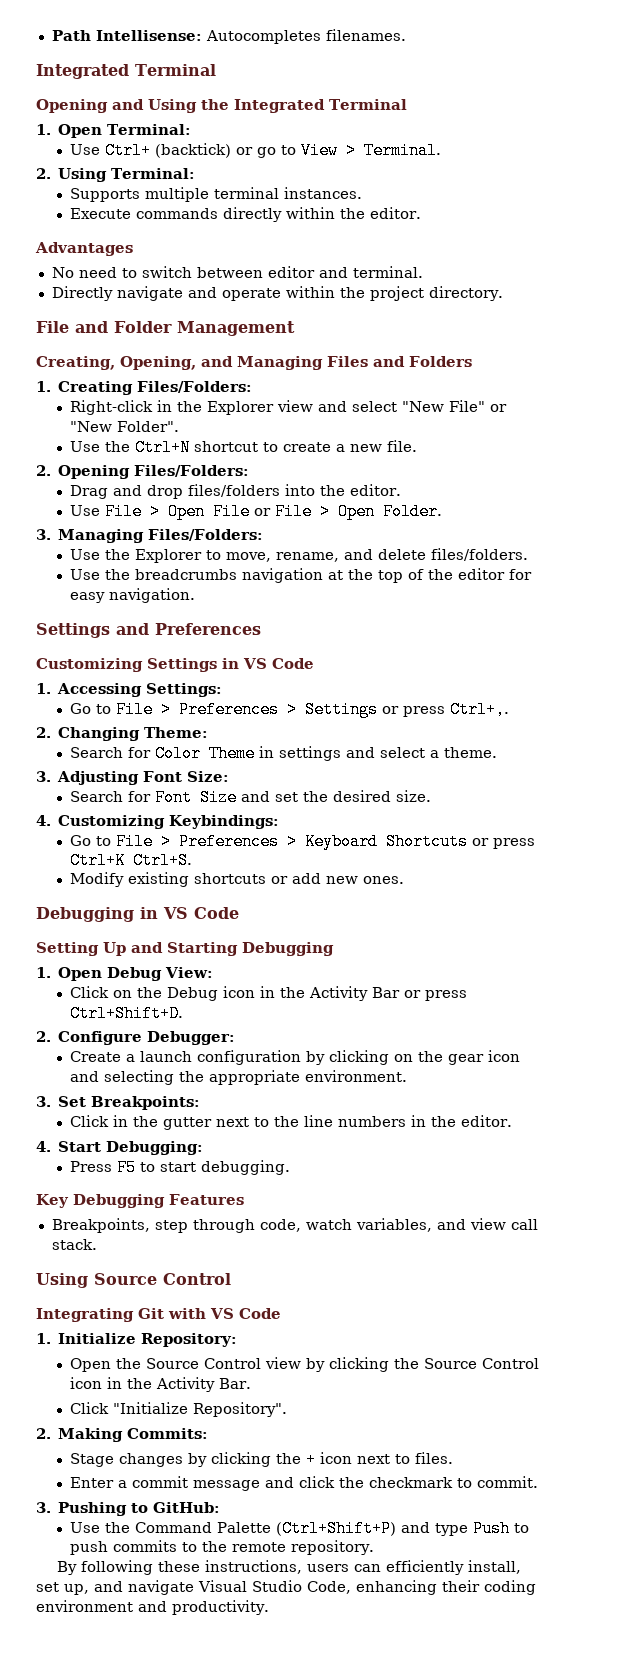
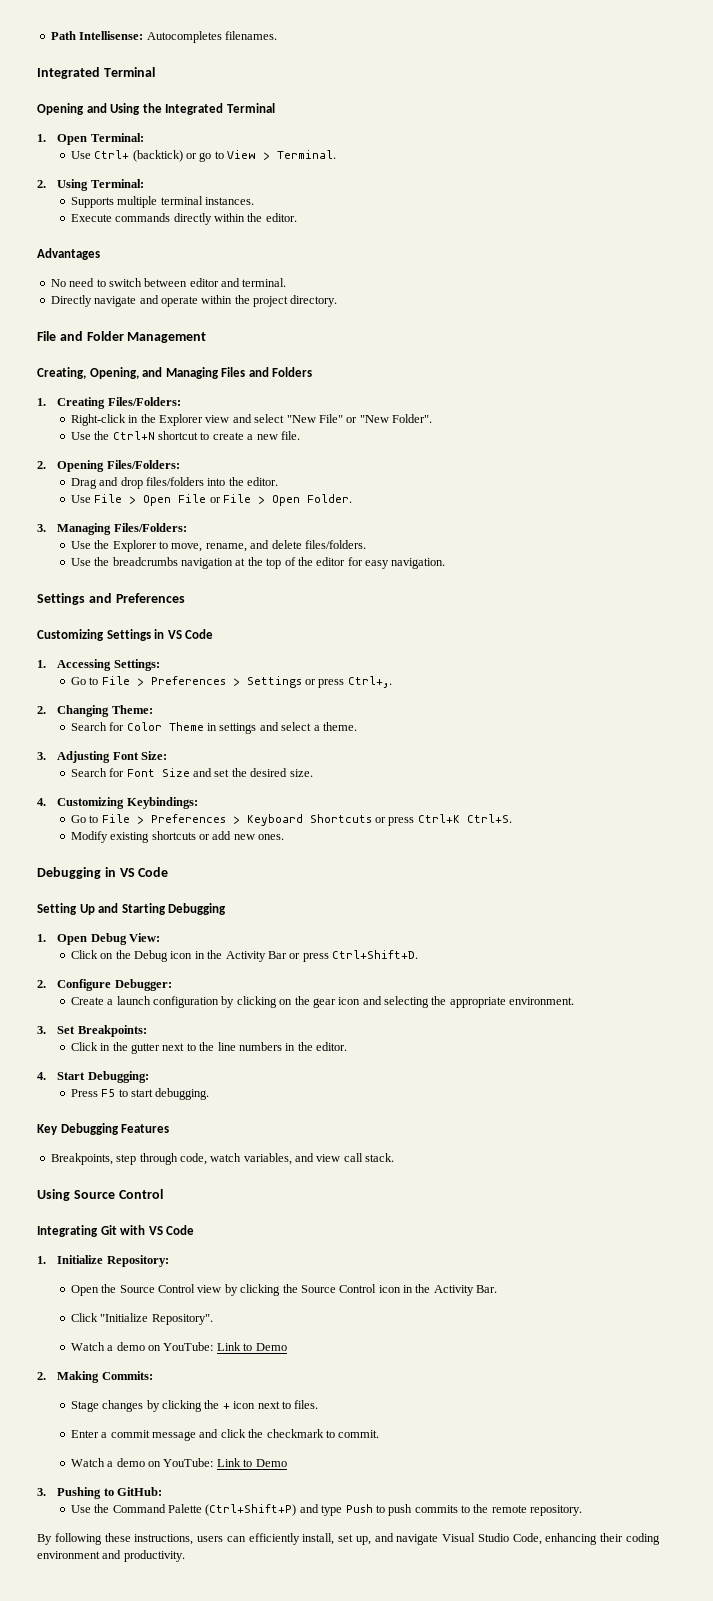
  Click "Initialize Repository".
+ Watch a demo on YouTube: Link to Demo
  Enter a commit message and click the checkmark to commit.
+ Watch a demo on YouTube: Link to Demo

